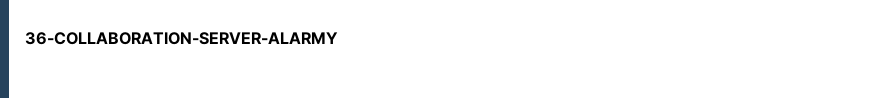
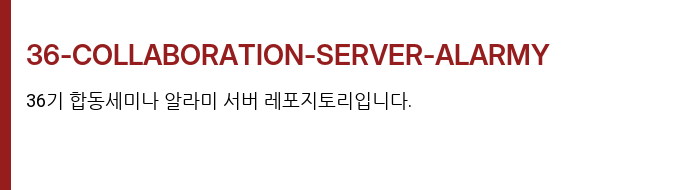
+ 36기 합동세미나 알라미 서버 레포지토리입니다.

